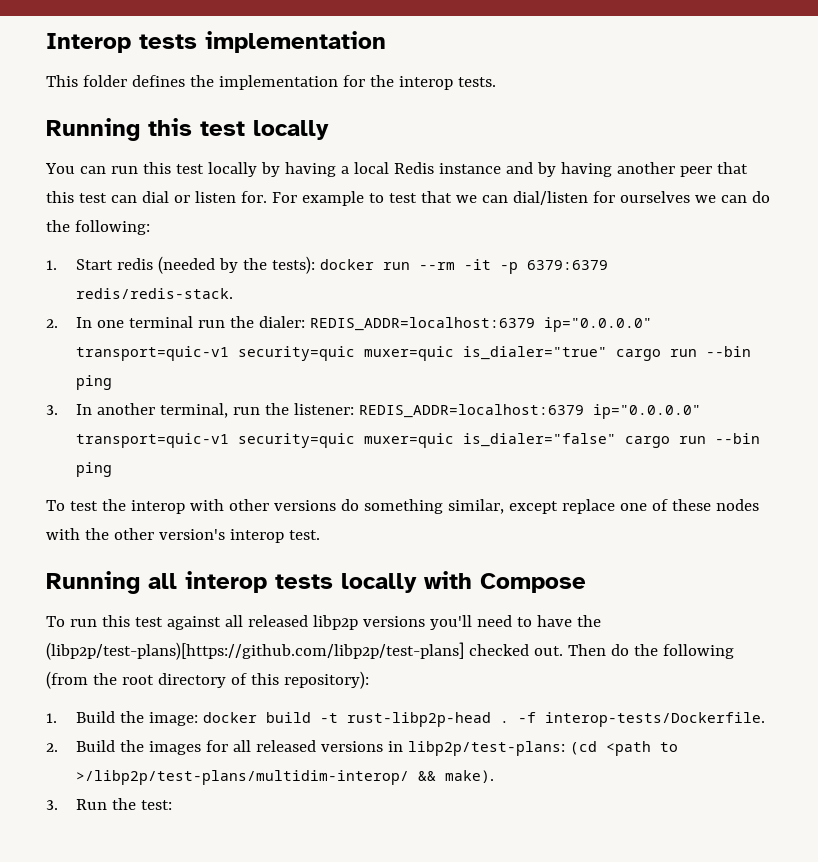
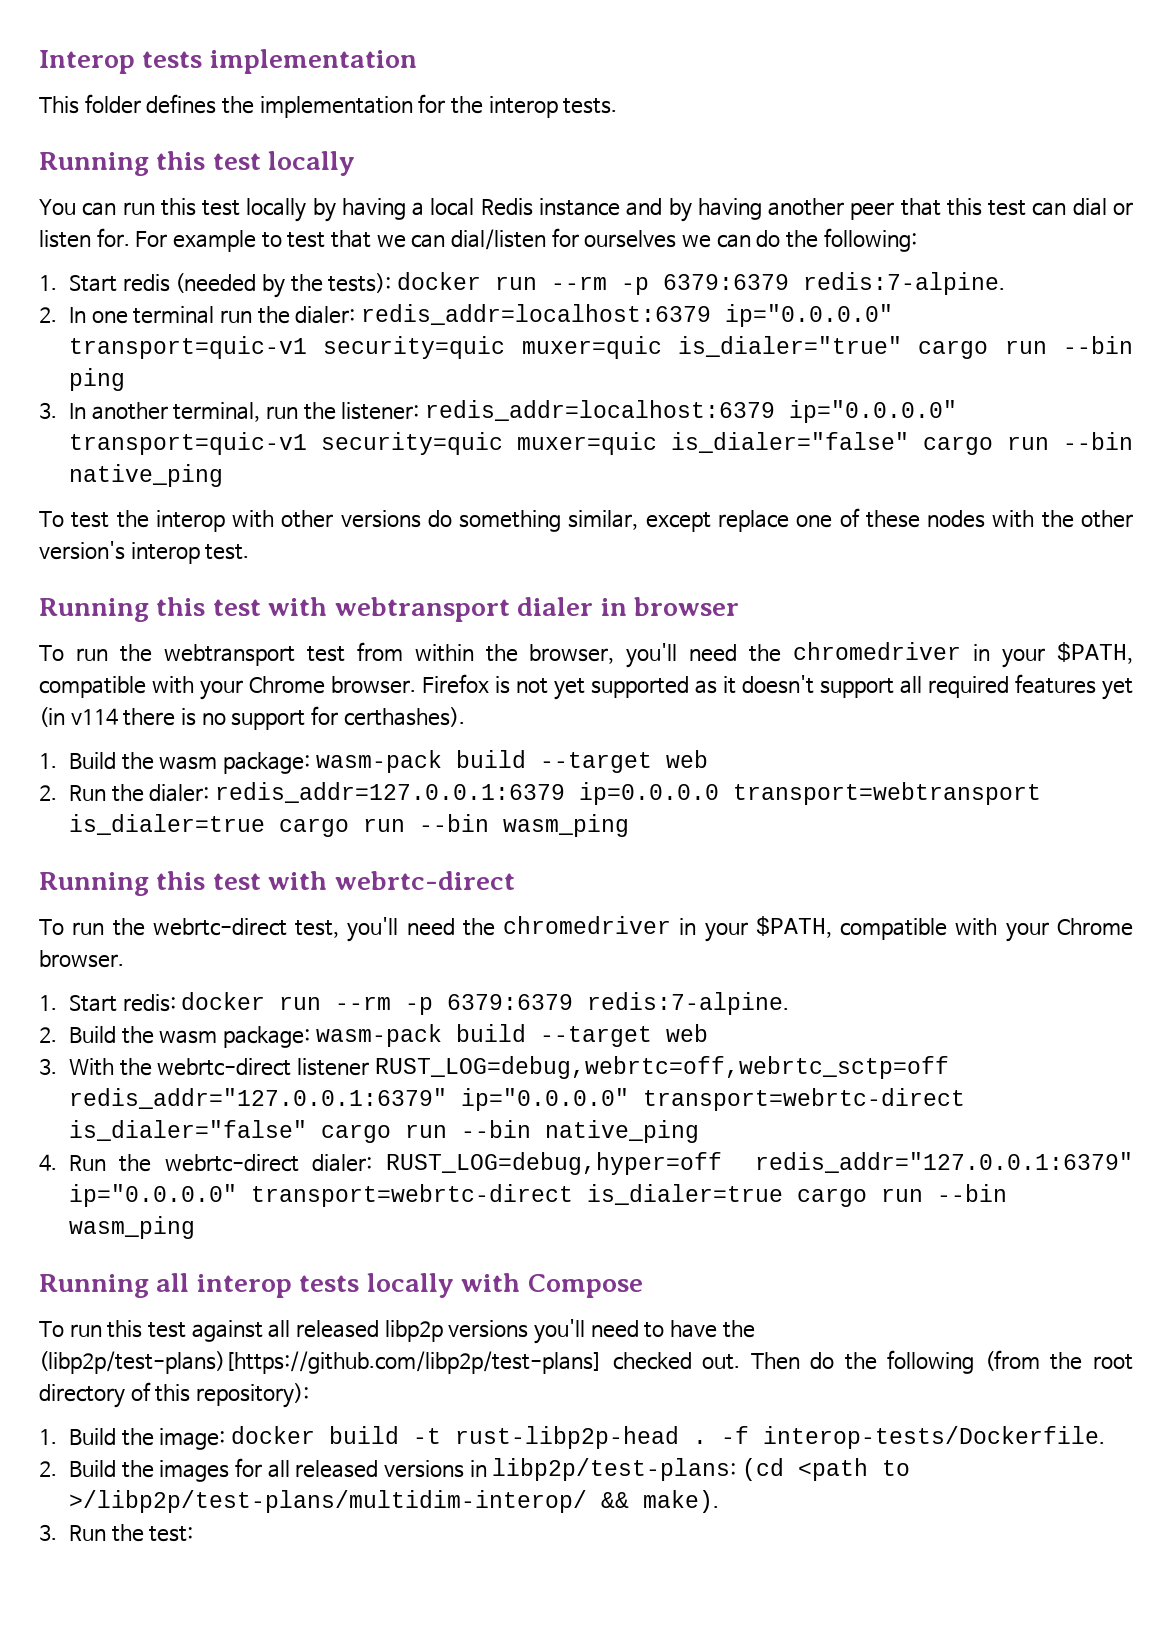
- 1. Start redis (needed by the tests): docker run --rm -it -p 6379:6379 redis/redis-stack.
+ 1. Start redis (needed by the tests): docker run --rm -p 6379:6379 redis:7-alpine.
- 2. In one terminal run the dialer: REDIS_ADDR=localhost:6379 ip="0.0.0.0" transport=quic-v1 security=quic muxer=quic is_dialer="true" cargo run --bin ping
+ 2. In one terminal run the dialer: redis_addr=localhost:6379 ip="0.0.0.0" transport=quic-v1 security=quic muxer=quic is_dialer="true" cargo run --bin ping
- 3. In another terminal, run the listener: REDIS_ADDR=localhost:6379 ip="0.0.0.0" transport=quic-v1 security=quic muxer=quic is_dialer="false" cargo run --bin ping
+ 3. In another terminal, run the listener: redis_addr=localhost:6379 ip="0.0.0.0" transport=quic-v1 security=quic muxer=quic is_dialer="false" cargo run --bin native_ping
+ Running this test with webtransport dialer in browser
+ To run the webtransport test from within the browser, you'll need the chromedriver in your $PATH, compatible with your Chrome browser. Firefox is not yet supported as it doesn't support all required features yet (in v114 there is no support for certhashes).
+ 1. Build the wasm package: wasm-pack build --target web
+ 2. Run the dialer: redis_addr=127.0.0.1:6379 ip=0.0.0.0 transport=webtransport is_dialer=true cargo run --bin wasm_ping
+ Running this test with webrtc-direct
+ To run the webrtc-direct test, you'll need the chromedriver in your $PATH, compatible with your Chrome browser.
+ 1. Start redis: docker run --rm -p 6379:6379 redis:7-alpine.
+ 2. Build the wasm package: wasm-pack build --target web
+ 3. With the webrtc-direct listener RUST_LOG=debug,webrtc=off,webrtc_sctp=off redis_addr="127.0.0.1:6379" ip="0.0.0.0" transport=webrtc-direct is_dialer="false" cargo run --bin native_ping
+ 4. Run the webrtc-direct dialer: RUST_LOG=debug,hyper=off redis_addr="127.0.0.1:6379" ip="0.0.0.0" transport=webrtc-direct is_dialer=true cargo run --bin wasm_ping

